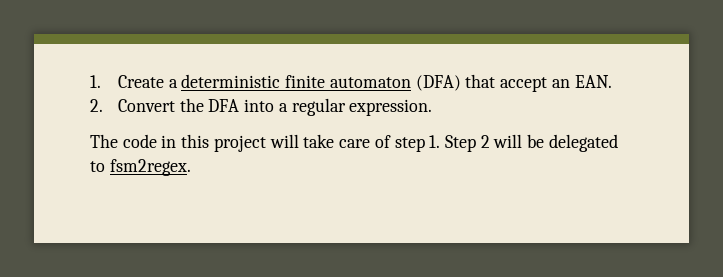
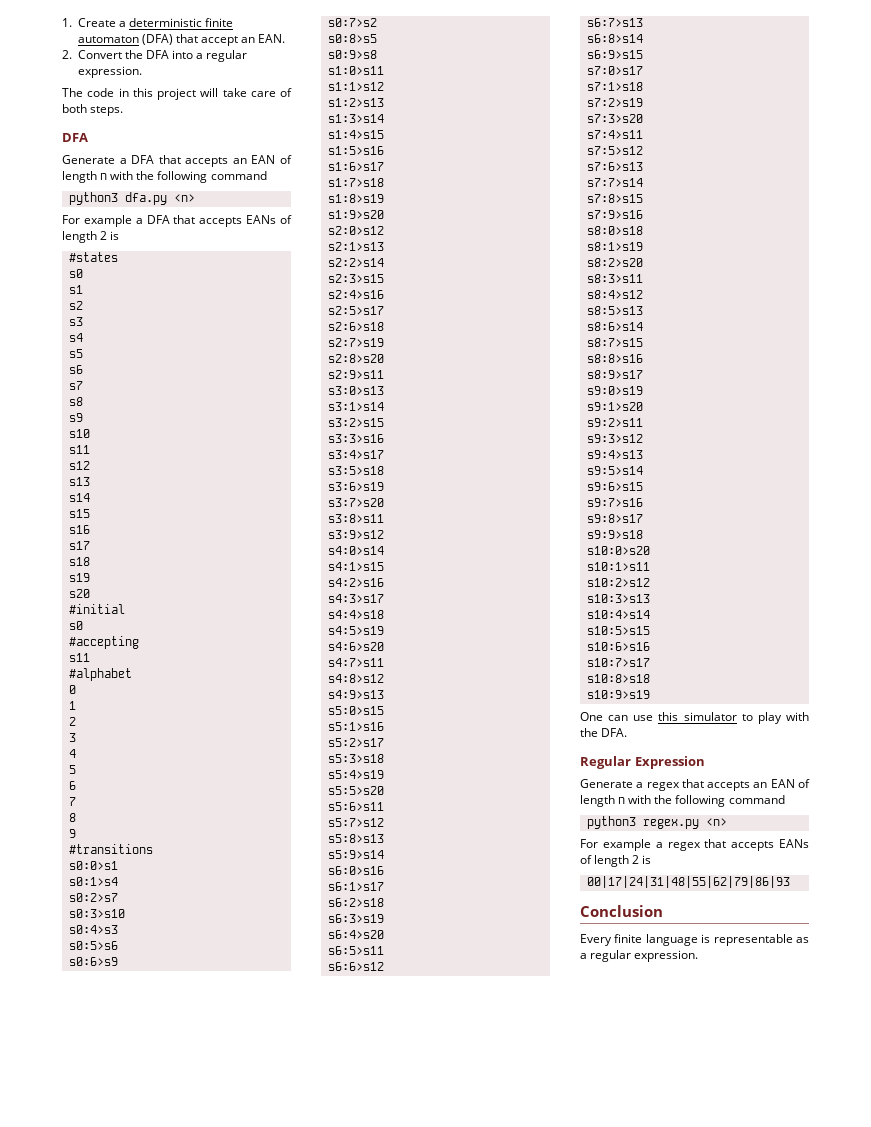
- The code in this project will take care of step 1. Step 2 will be delegated to fsm2regex.
+ The code in this project will take care of both steps.
+ DFA
+ Generate a DFA that accepts an EAN of length n with the following command
+ python3 dfa.py <n>
+ For example a DFA that accepts EANs of length 2 is
+ #states
+ s0
+ s1
+ s2
+ s3
+ s4
+ s5
+ s6
+ s7
+ s8
+ s9
+ s10
+ s11
+ s12
+ s13
+ s14
+ s15
+ s16
+ s17
+ s18
+ s19
+ s20
+ #initial
+ s0
+ #accepting
+ s11
+ #alphabet
+ 0
+ 1
+ 2
+ 3
+ 4
+ 5
+ 6
+ 7
+ 8
+ 9
+ #transitions
+ s0:0>s1
+ s0:1>s4
+ s0:2>s7
+ s0:3>s10
+ s0:4>s3
+ s0:5>s6
+ s0:6>s9
+ s0:7>s2
+ s0:8>s5
+ s0:9>s8
+ s1:0>s11
+ s1:1>s12
+ s1:2>s13
+ s1:3>s14
+ s1:4>s15
+ s1:5>s16
+ s1:6>s17
+ s1:7>s18
+ s1:8>s19
+ s1:9>s20
+ s2:0>s12
+ s2:1>s13
+ s2:2>s14
+ s2:3>s15
+ s2:4>s16
+ s2:5>s17
+ s2:6>s18
+ s2:7>s19
+ s2:8>s20
+ s2:9>s11
+ s3:0>s13
+ s3:1>s14
+ s3:2>s15
+ s3:3>s16
+ s3:4>s17
+ s3:5>s18
+ s3:6>s19
+ s3:7>s20
+ s3:8>s11
+ s3:9>s12
+ s4:0>s14
+ s4:1>s15
+ s4:2>s16
+ s4:3>s17
+ s4:4>s18
+ s4:5>s19
+ s4:6>s20
+ s4:7>s11
+ s4:8>s12
+ s4:9>s13
+ s5:0>s15
+ s5:1>s16
+ s5:2>s17
+ s5:3>s18
+ s5:4>s19
+ s5:5>s20
+ s5:6>s11
+ s5:7>s12
+ s5:8>s13
+ s5:9>s14
+ s6:0>s16
+ s6:1>s17
+ s6:2>s18
+ s6:3>s19
+ s6:4>s20
+ s6:5>s11
+ s6:6>s12
+ s6:7>s13
+ s6:8>s14
+ s6:9>s15
+ s7:0>s17
+ s7:1>s18
+ s7:2>s19
+ s7:3>s20
+ s7:4>s11
+ s7:5>s12
+ s7:6>s13
+ s7:7>s14
+ s7:8>s15
+ s7:9>s16
+ s8:0>s18
+ s8:1>s19
+ s8:2>s20
+ s8:3>s11
+ s8:4>s12
+ s8:5>s13
+ s8:6>s14
+ s8:7>s15
+ s8:8>s16
+ s8:9>s17
+ s9:0>s19
+ s9:1>s20
+ s9:2>s11
+ s9:3>s12
+ s9:4>s13
+ s9:5>s14
+ s9:6>s15
+ s9:7>s16
+ s9:8>s17
+ s9:9>s18
+ s10:0>s20
+ s10:1>s11
+ s10:2>s12
+ s10:3>s13
+ s10:4>s14
+ s10:5>s15
+ s10:6>s16
+ s10:7>s17
+ s10:8>s18
+ s10:9>s19
+ One can use this simulator to play with the DFA.
+ Regular Expression
+ Generate a regex that accepts an EAN of length n with the following command
+ python3 regex.py <n>
+ For example a regex that accepts EANs of length 2 is
+ 00|17|24|31|48|55|62|79|86|93
+ Conclusion
+ Every finite language is representable as a regular expression.

